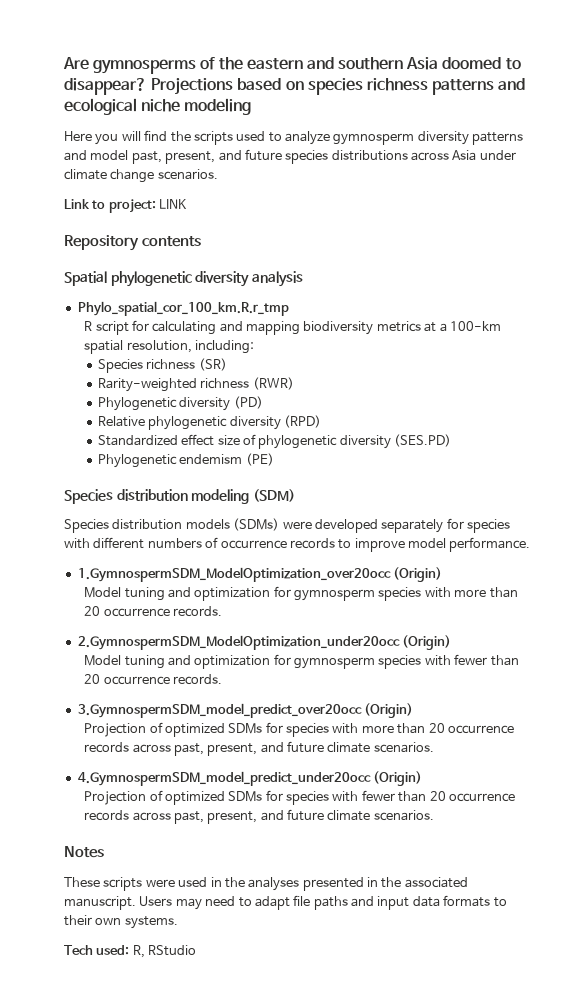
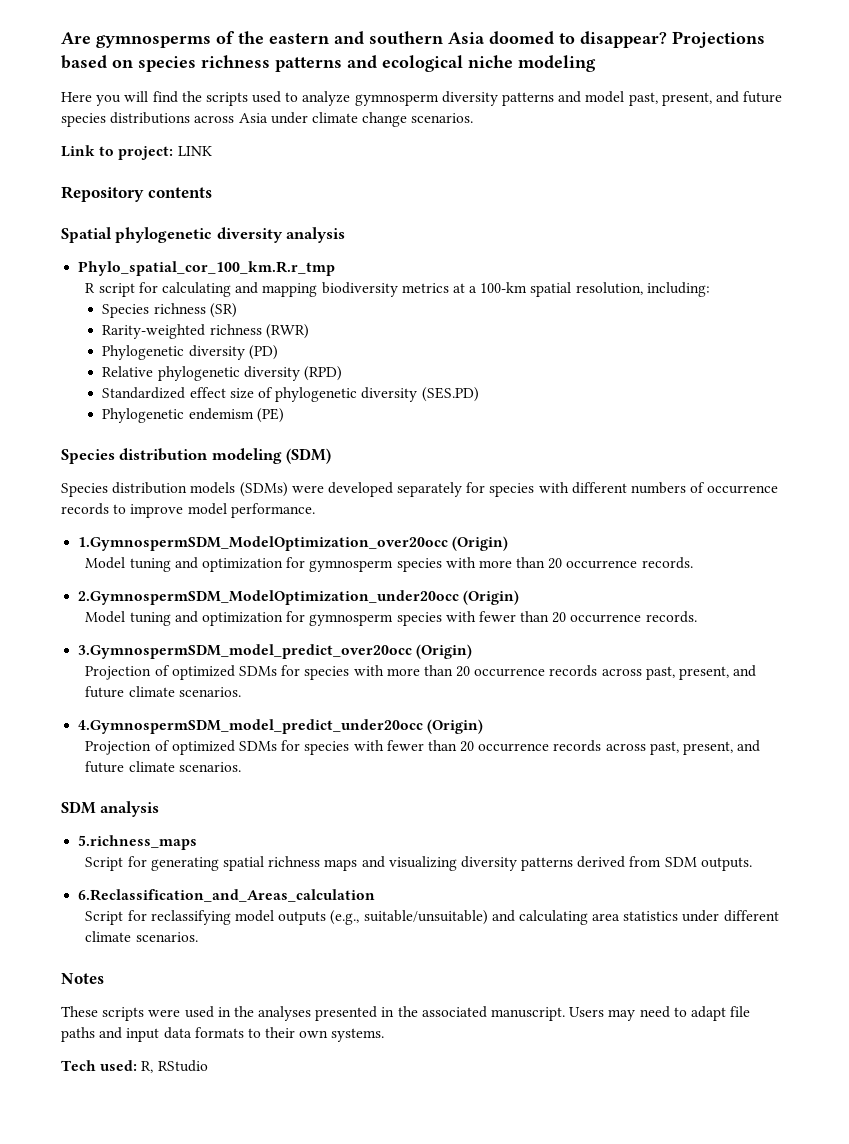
+ SDM analysis
+ 5.richness_maps
+ Script for generating spatial richness maps and visualizing diversity patterns derived from SDM outputs.
+ 6.Reclassification_and_Areas_calculation
+ Script for reclassifying model outputs (e.g., suitable/unsuitable) and calculating area statistics under different climate scenarios.

